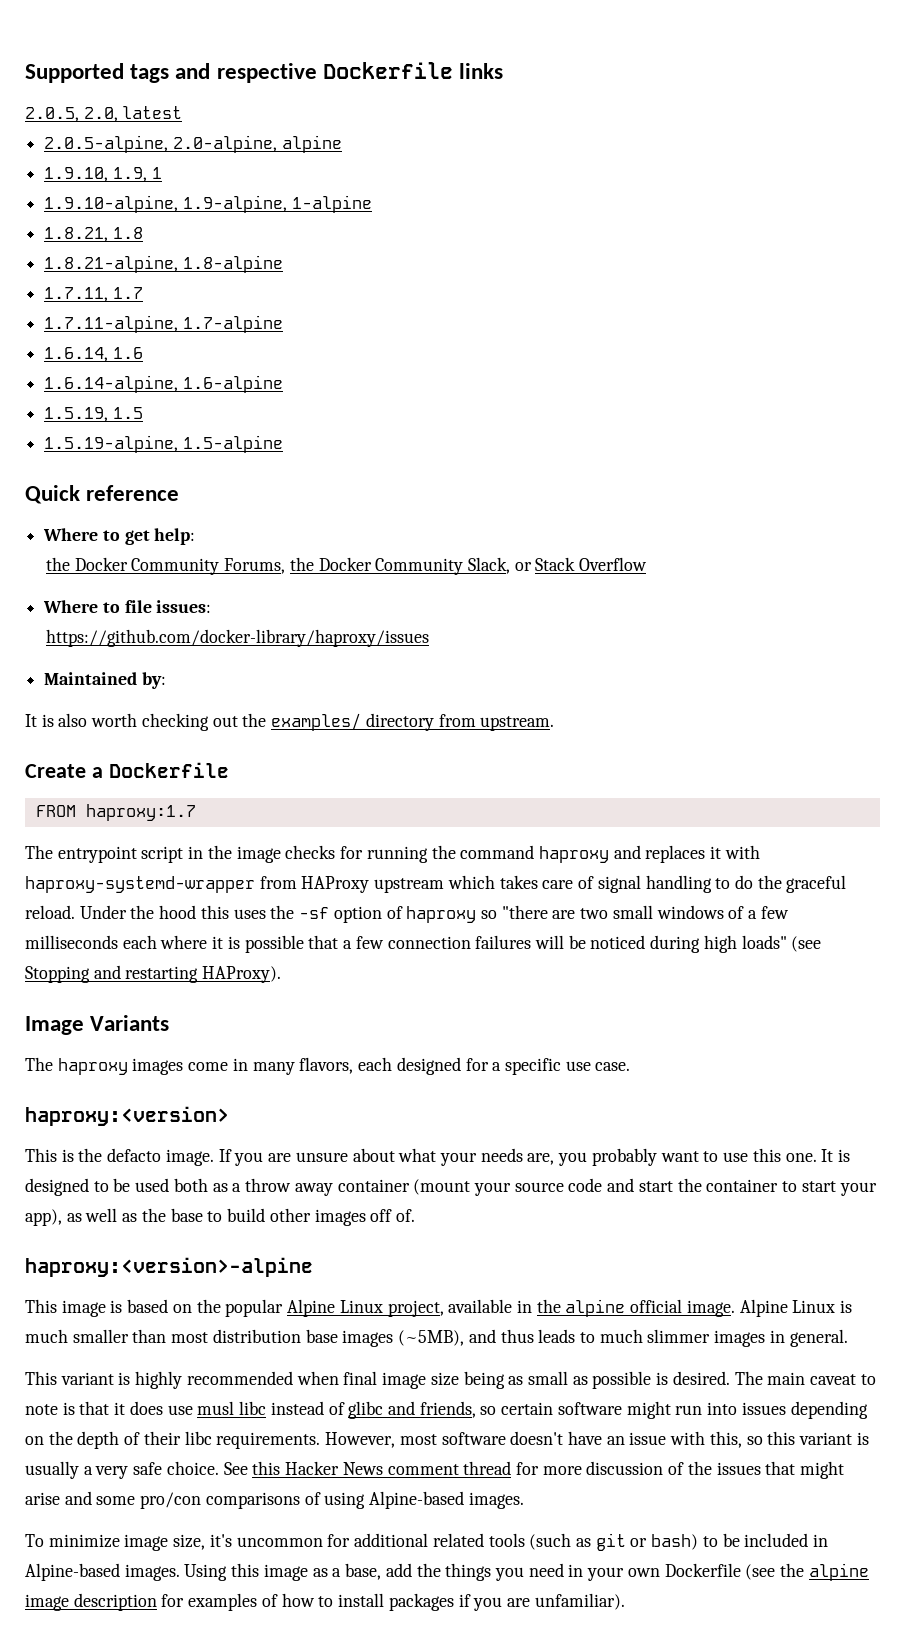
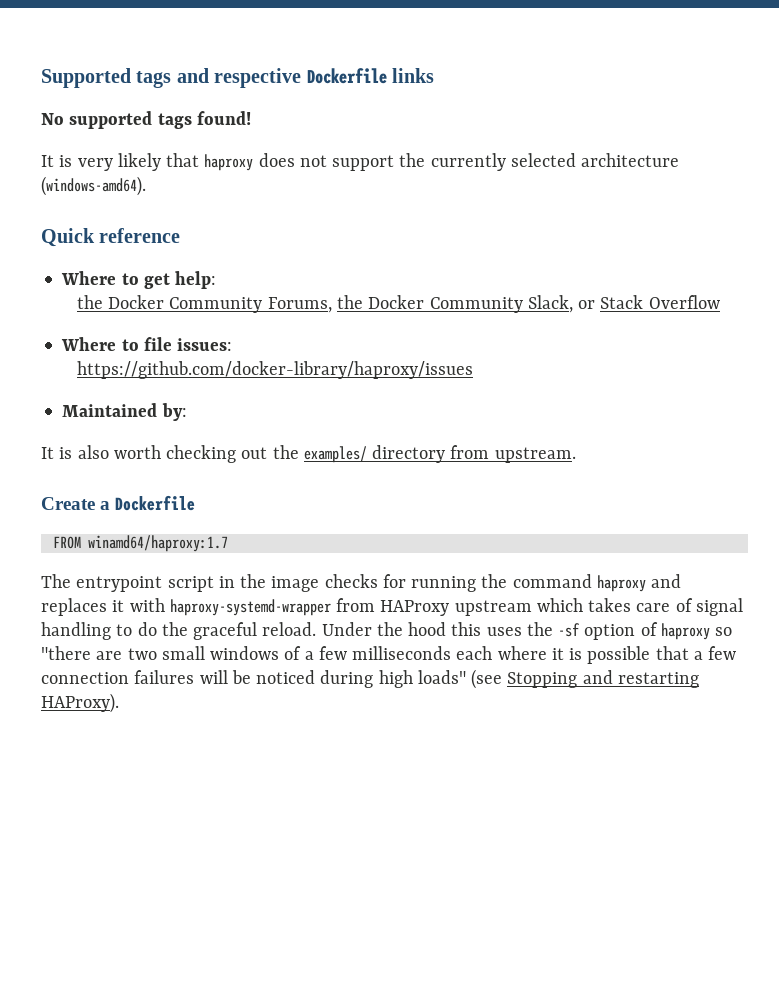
- 2.0.5, 2.0, latest
- 2.0.5-alpine, 2.0-alpine, alpine
- 1.9.10, 1.9, 1
- 1.9.10-alpine, 1.9-alpine, 1-alpine
- 1.8.21, 1.8
- 1.8.21-alpine, 1.8-alpine
- 1.7.11, 1.7
- 1.7.11-alpine, 1.7-alpine
- 1.6.14, 1.6
- 1.6.14-alpine, 1.6-alpine
- 1.5.19, 1.5
- 1.5.19-alpine, 1.5-alpine
+ No supported tags found!
+ It is very likely that haproxy does not support the currently selected architecture (windows-amd64).
- FROM haproxy:1.7
+ FROM winamd64/haproxy:1.7
- Image Variants
- The haproxy images come in many flavors, each designed for a specific use case.
- haproxy:<version>
- This is the defacto image. If you are unsure about what your needs are, you probably want to use this one. It is designed to be used both as a throw away container (mount your source code and start the container to start your app), as well as the base to build other images off of.
- haproxy:<version>-alpine
- This image is based on the popular Alpine Linux project, available in the alpine official image. Alpine Linux is much smaller than most distribution base images (~5MB), and thus leads to much slimmer images in general.
- This variant is highly recommended when final image size being as small as possible is desired. The main caveat to note is that it does use musl libc instead of glibc and friends, so certain software might run into issues depending on the depth of their libc requirements. However, most software doesn't have an issue with this, so this variant is usually a very safe choice. See this Hacker News comment thread for more discussion of the issues that might arise and some pro/con comparisons of using Alpine-based images.
- To minimize image size, it's uncommon for additional related tools (such as git or bash) to be included in Alpine-based images. Using this image as a base, add the things you need in your own Dockerfile (see the alpine image description for examples of how to install packages if you are unfamiliar).

